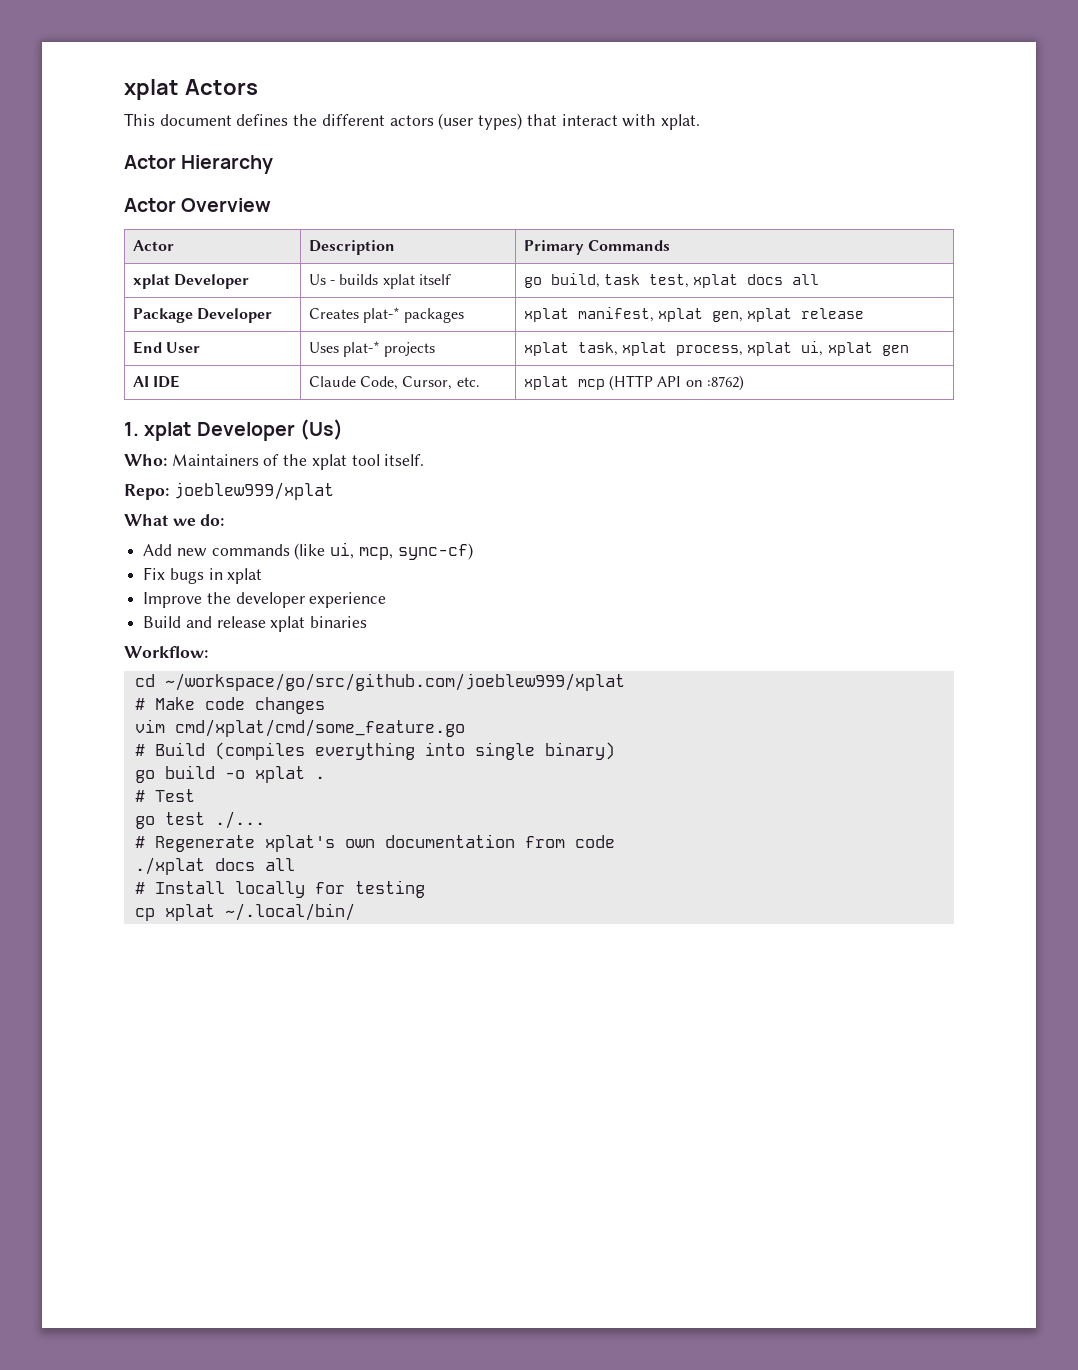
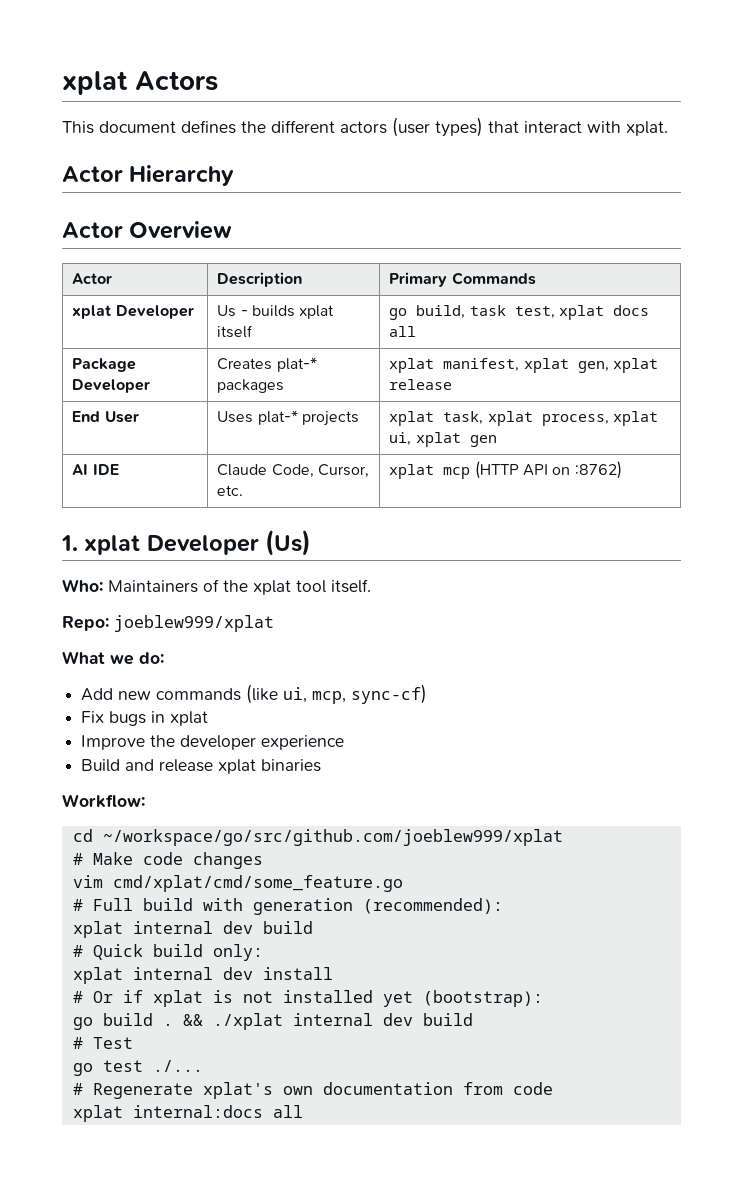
- # Build (compiles everything into single binary)
+ # Full build with generation (recommended):
+ xplat internal dev build
+ # Quick build only:
+ xplat internal dev install
+ # Or if xplat is not installed yet (bootstrap):
- go build -o xplat .
+ go build . && ./xplat internal dev build
- ./xplat docs all
- # Install locally for testing
- cp xplat ~/.local/bin/
+ xplat internal:docs all

